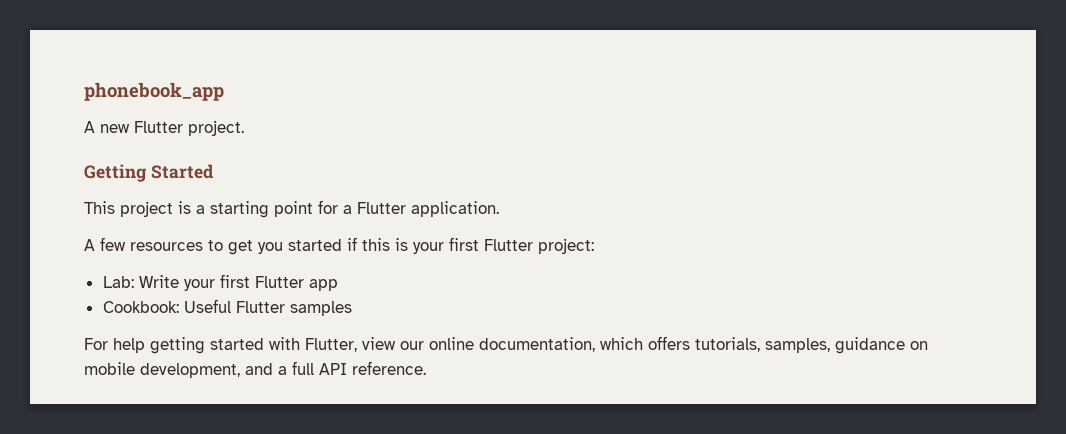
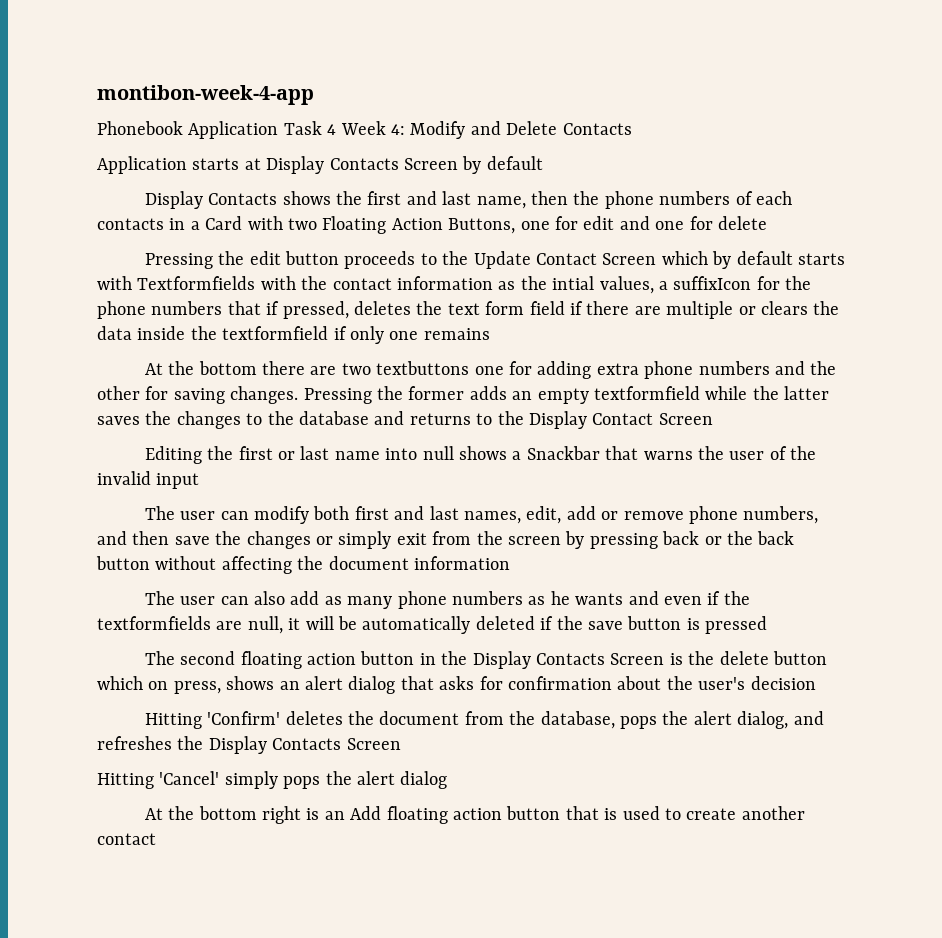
- phonebook_app
- A new Flutter project.
- Getting Started
- This project is a starting point for a Flutter application.
- A few resources to get you started if this is your first Flutter project:
- Lab: Write your first Flutter app
- Cookbook: Useful Flutter samples
- For help getting started with Flutter, view our online documentation, which offers tutorials, samples, guidance on mobile development, and a full API reference.
+ montibon-week-4-app
+ Phonebook Application Task 4 Week 4: Modify and Delete Contacts
+ Application starts at Display Contacts Screen by default
+ Display Contacts shows the first and last name, then the phone numbers of each contacts in a Card with two Floating Action Buttons, one for edit and one for delete
+ Pressing the edit button proceeds to the Update Contact Screen which by default starts with Textformfields with the contact information as the intial values, a suffixIcon for the phone numbers that if pressed, deletes the text form field if there are multiple or clears the data inside the textformfield if only one remains
+ At the bottom there are two textbuttons one for adding extra phone numbers and the other for saving changes. Pressing the former adds an empty textformfield while the latter saves the changes to the database and returns to the Display Contact Screen
+ Editing the first or last name into null shows a Snackbar that warns the user of the invalid input
+ The user can modify both first and last names, edit, add or remove phone numbers, and then save the changes or simply exit from the screen by pressing back or the back button without affecting the document information
+ The user can also add as many phone numbers as he wants and even if the textformfields are null, it will be automatically deleted if the save button is pressed
+ The second floating action button in the Display Contacts Screen is the delete button which on press, shows an alert dialog that asks for confirmation about the user's decision
+ Hitting 'Confirm' deletes the document from the database, pops the alert dialog, and refreshes the Display Contacts Screen
+ Hitting 'Cancel' simply pops the alert dialog
+ At the bottom right is an Add floating action button that is used to create another contact

